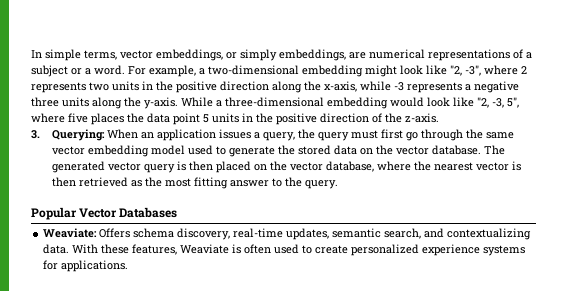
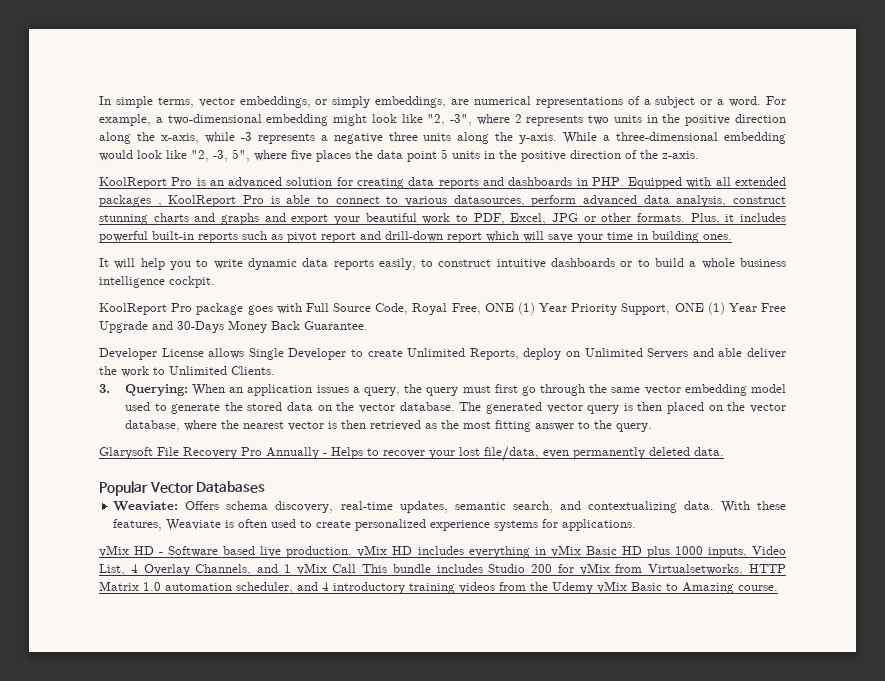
+ KoolReport Pro is an advanced solution for creating data reports and dashboards in PHP. Equipped with all extended packages , KoolReport Pro is able to connect to various datasources, perform advanced data analysis, construct stunning charts and graphs and export your beautiful work to PDF, Excel, JPG or other formats. Plus, it includes powerful built-in reports such as pivot report and drill-down report which will save your time in building ones.
+ It will help you to write dynamic data reports easily, to construct intuitive dashboards or to build a whole business intelligence cockpit.
+ KoolReport Pro package goes with Full Source Code, Royal Free, ONE (1) Year Priority Support, ONE (1) Year Free Upgrade and 30-Days Money Back Guarantee.
+ Developer License allows Single Developer to create Unlimited Reports, deploy on Unlimited Servers and able deliver the work to Unlimited Clients.
+ Glarysoft File Recovery Pro Annually - Helps to recover your lost file/data, even permanently deleted data.
+ vMix HD - Software based live production. vMix HD includes everything in vMix Basic HD plus 1000 inputs, Video List, 4 Overlay Channels, and 1 vMix Call This bundle includes Studio 200 for vMix from Virtualsetworks, HTTP Matrix 1.0 automation scheduler, and 4 introductory training videos from the Udemy vMix Basic to Amazing course.

